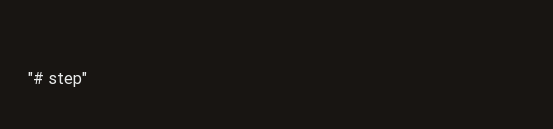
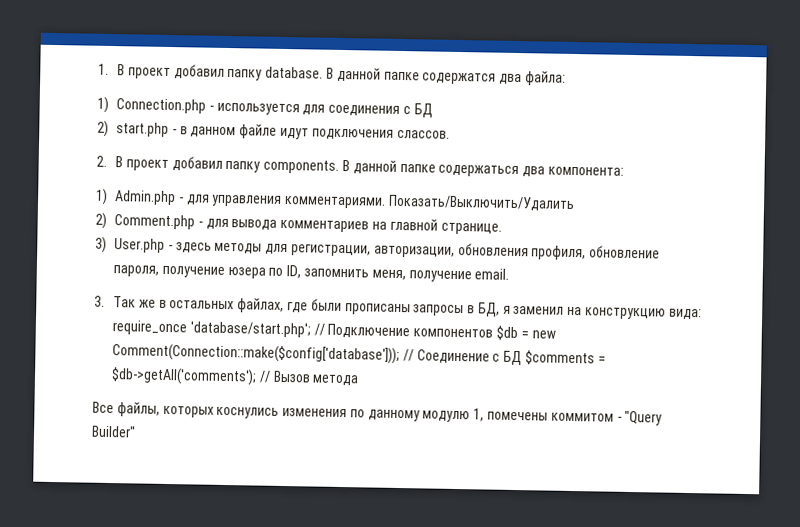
- "# step"
+ 1. В проект добавил папку database. В данной папке содержатся два файла:
+ 1) Connection.php - используется для соединения с БД
+ 2) start.php - в данном файле идут подключения слассов.
+ 2. В проект добавил папку components. В данной папке содержаться два компонента:
+ 1) Admin.php - для управления комментариями. Показать/Выключить/Удалить
+ 2) Comment.php - для вывода комментариев на главной странице.
+ 3) User.php - здесь методы для регистрации, авторизации, обновления профиля, обновление пароля, получение юзера по ID, запомнить меня, получение email.
+ 3. Так же в остальных файлах, где были прописаны запросы в БД, я заменил на конструкцию вида: require_once 'database/start.php'; // Подключение компонентов $db = new Comment(Connection::make($config['database'])); // Соединение с БД $comments = $db->getAll('comments'); // Вызов метода
+ Все файлы, которых коснулись изменения по данному модулю 1, помечены коммитом - "Query Builder"

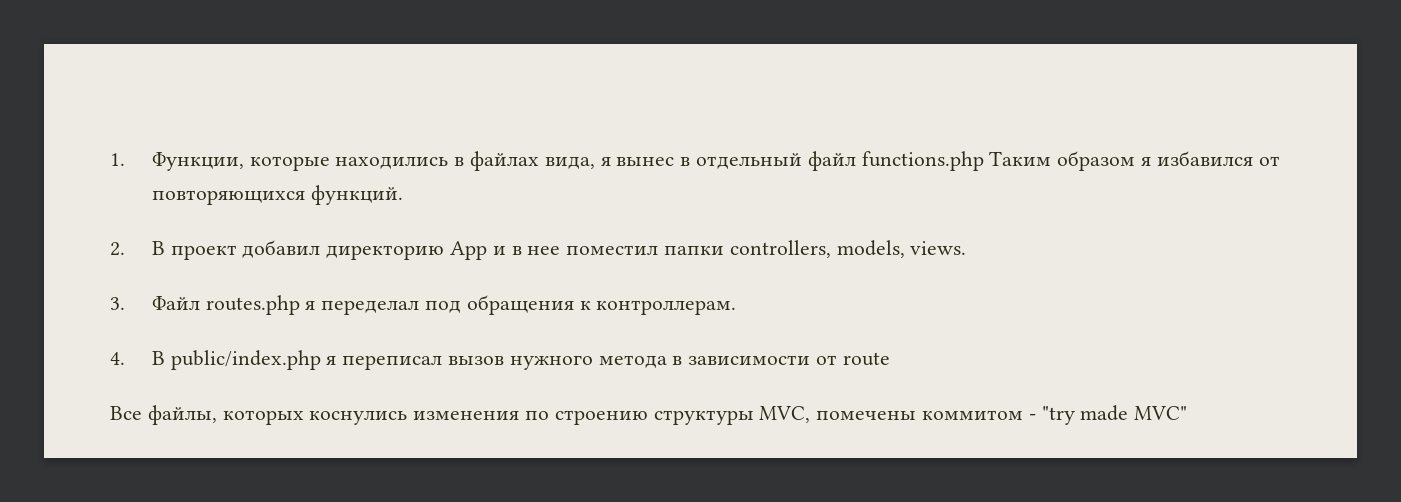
- 1. В проект добавил папку database. В данной папке содержатся два файла:
- 1) Connection.php - используется для соединения с БД
- 2) start.php - в данном файле идут подключения слассов.
- 2. В проект добавил папку components. В данной папке содержаться два компонента:
- 1) Admin.php - для управления комментариями. Показать/Выключить/Удалить
- 2) Comment.php - для вывода комментариев на главной странице.
- 3) User.php - здесь методы для регистрации, авторизации, обновления профиля, обновление пароля, получение юзера по ID, запомнить меня, получение email.
- 3. Так же в остальных файлах, где были прописаны запросы в БД, я заменил на конструкцию вида: require_once 'database/start.php'; // Подключение компонентов $db = new Comment(Connection::make($config['database'])); // Соединение с БД $comments = $db->getAll('comments'); // Вызов метода
+ 1. Функции, которые находились в файлах вида, я вынес в отдельный файл functions.php Таким образом я избавился от повторяющихся функций.
+ 2. В проект добавил директорию App и в нее поместил папки controllers, models, views.
+ 3. Файл routes.php я переделал под обращения к контроллерам.
+ 4. В public/index.php я переписал вызов нужного метода в зависимости от route
- Все файлы, которых коснулись изменения по данному модулю 1, помечены коммитом - "Query Builder"
+ Все файлы, которых коснулись изменения по строению структуры MVC, помечены коммитом - "try made MVC"

